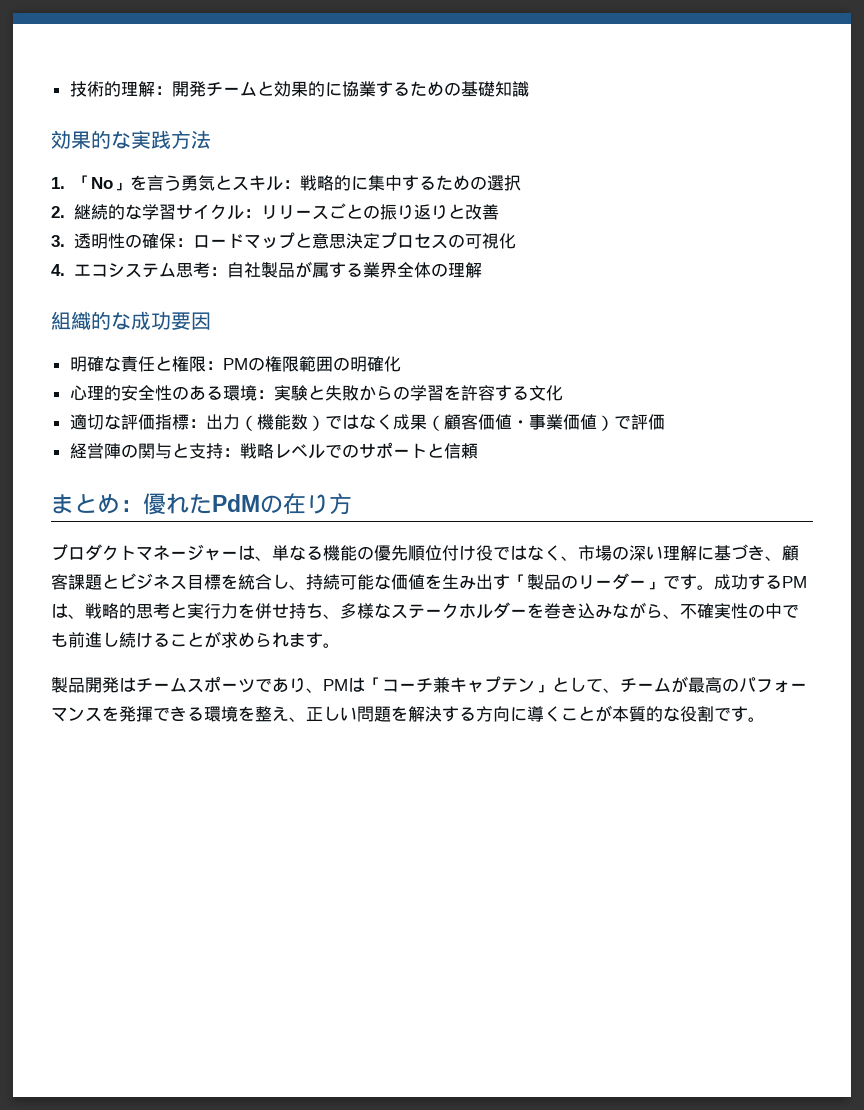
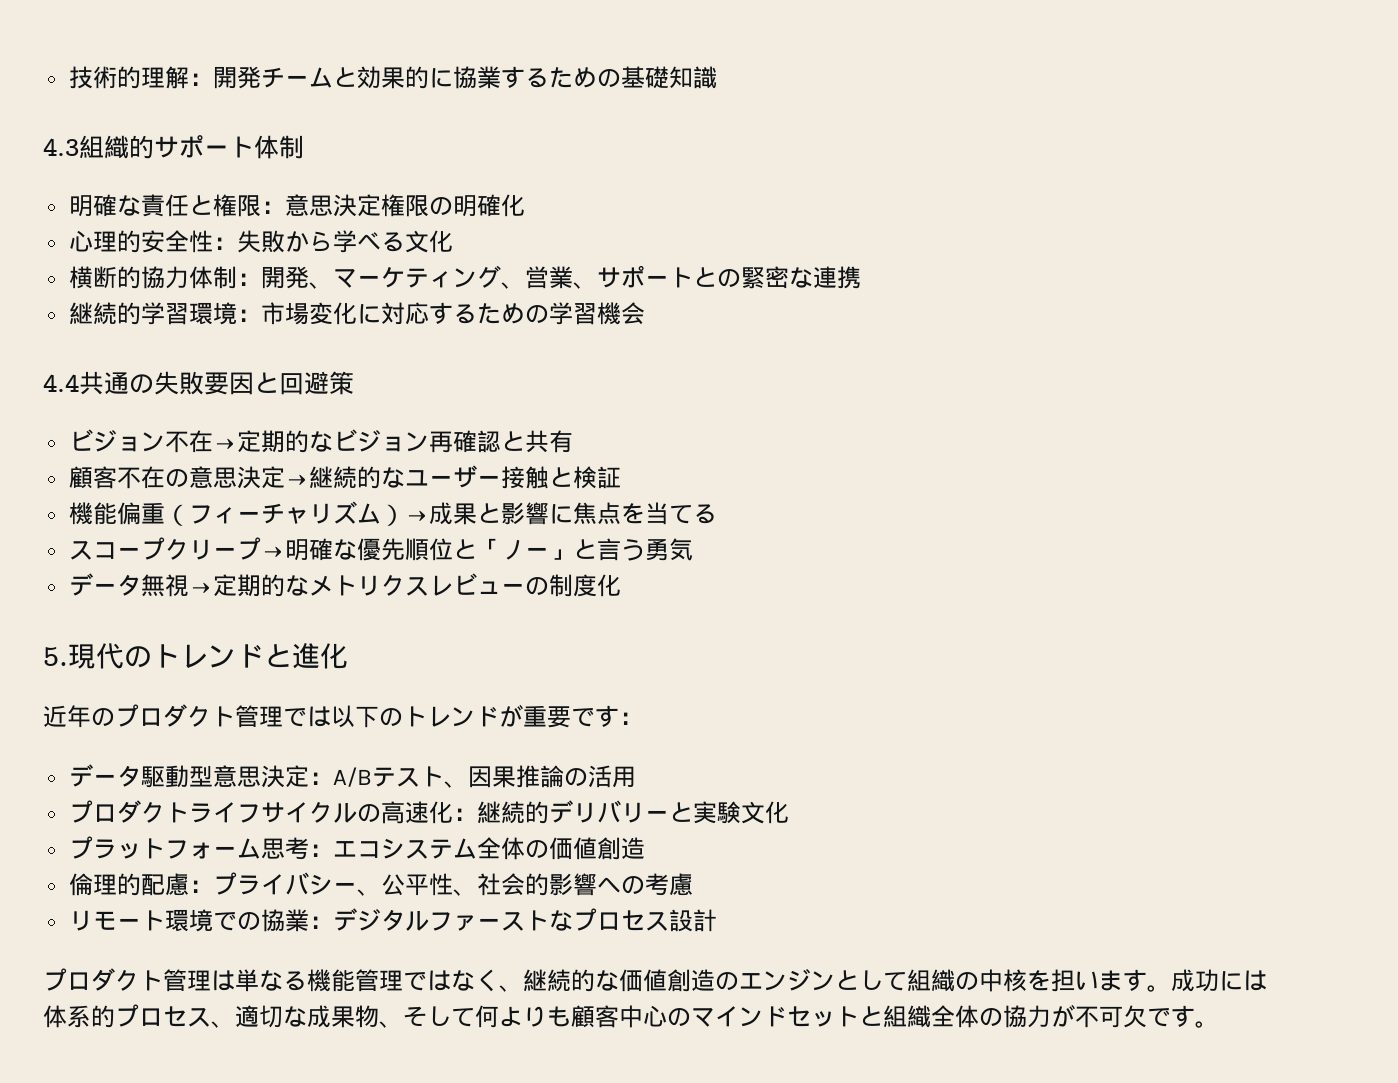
- 効果的な実践方法
- 1.「No」を言う勇気とスキル：戦略的に集中するための選択
- 2.継続的な学習サイクル：リリースごとの振り返りと改善
- 3.透明性の確保：ロードマップと意思決定プロセスの可視化
- 4.エコシステム思考：自社製品が属する業界全体の理解
- 組織的な成功要因
+ 4.3組織的サポート体制
- 明確な責任と権限：PMの権限範囲の明確化
+ 明確な責任と権限：意思決定権限の明確化
- 心理的安全性のある環境：実験と失敗からの学習を許容する文化
- 適切な評価指標：出力（機能数）ではなく成果（顧客価値・事業価値）で評価
- 経営陣の関与と支持：戦略レベルでのサポートと信頼
- まとめ：優れたPdMの在り方
- プロダクトマネージャーは、単なる機能の優先順位付け役ではなく、市場の深い理解に基づき、顧客課題とビジネス目標を統合し、持続可能な価値を生み出す「製品のリーダー」です。成功するPMは、戦略的思考と実行力を併せ持ち、多様なステークホルダーを巻き込みながら、不確実性の中でも前進し続けることが求められます。
- 製品開発はチームスポーツであり、PMは「コーチ兼キャプテン」として、チームが最高のパフォーマンスを発揮できる環境を整え、正しい問題を解決する方向に導くことが本質的な役割です。
+ 心理的安全性：失敗から学べる文化
+ 横断的協力体制：開発、マーケティング、営業、サポートとの緊密な連携
+ 継続的学習環境：市場変化に対応するための学習機会
+ 4.4共通の失敗要因と回避策
+ ビジョン不在→定期的なビジョン再確認と共有
+ 顧客不在の意思決定→継続的なユーザー接触と検証
+ 機能偏重（フィーチャリズム）→成果と影響に焦点を当てる
+ スコープクリープ→明確な優先順位と「ノー」と言う勇気
+ データ無視→定期的なメトリクスレビューの制度化
+ 5.現代のトレンドと進化
+ 近年のプロダクト管理では以下のトレンドが重要です：
+ データ駆動型意思決定：A/Bテスト、因果推論の活用
+ プロダクトライフサイクルの高速化：継続的デリバリーと実験文化
+ プラットフォーム思考：エコシステム全体の価値創造
+ 倫理的配慮：プライバシー、公平性、社会的影響への考慮
+ リモート環境での協業：デジタルファーストなプロセス設計
+ プロダクト管理は単なる機能管理ではなく、継続的な価値創造のエンジンとして組織の中核を担います。成功には体系的プロセス、適切な成果物、そして何よりも顧客中心のマインドセットと組織全体の協力が不可欠です。

